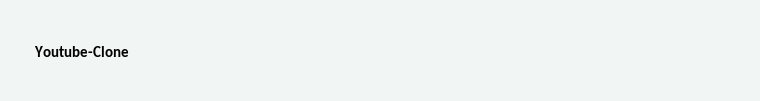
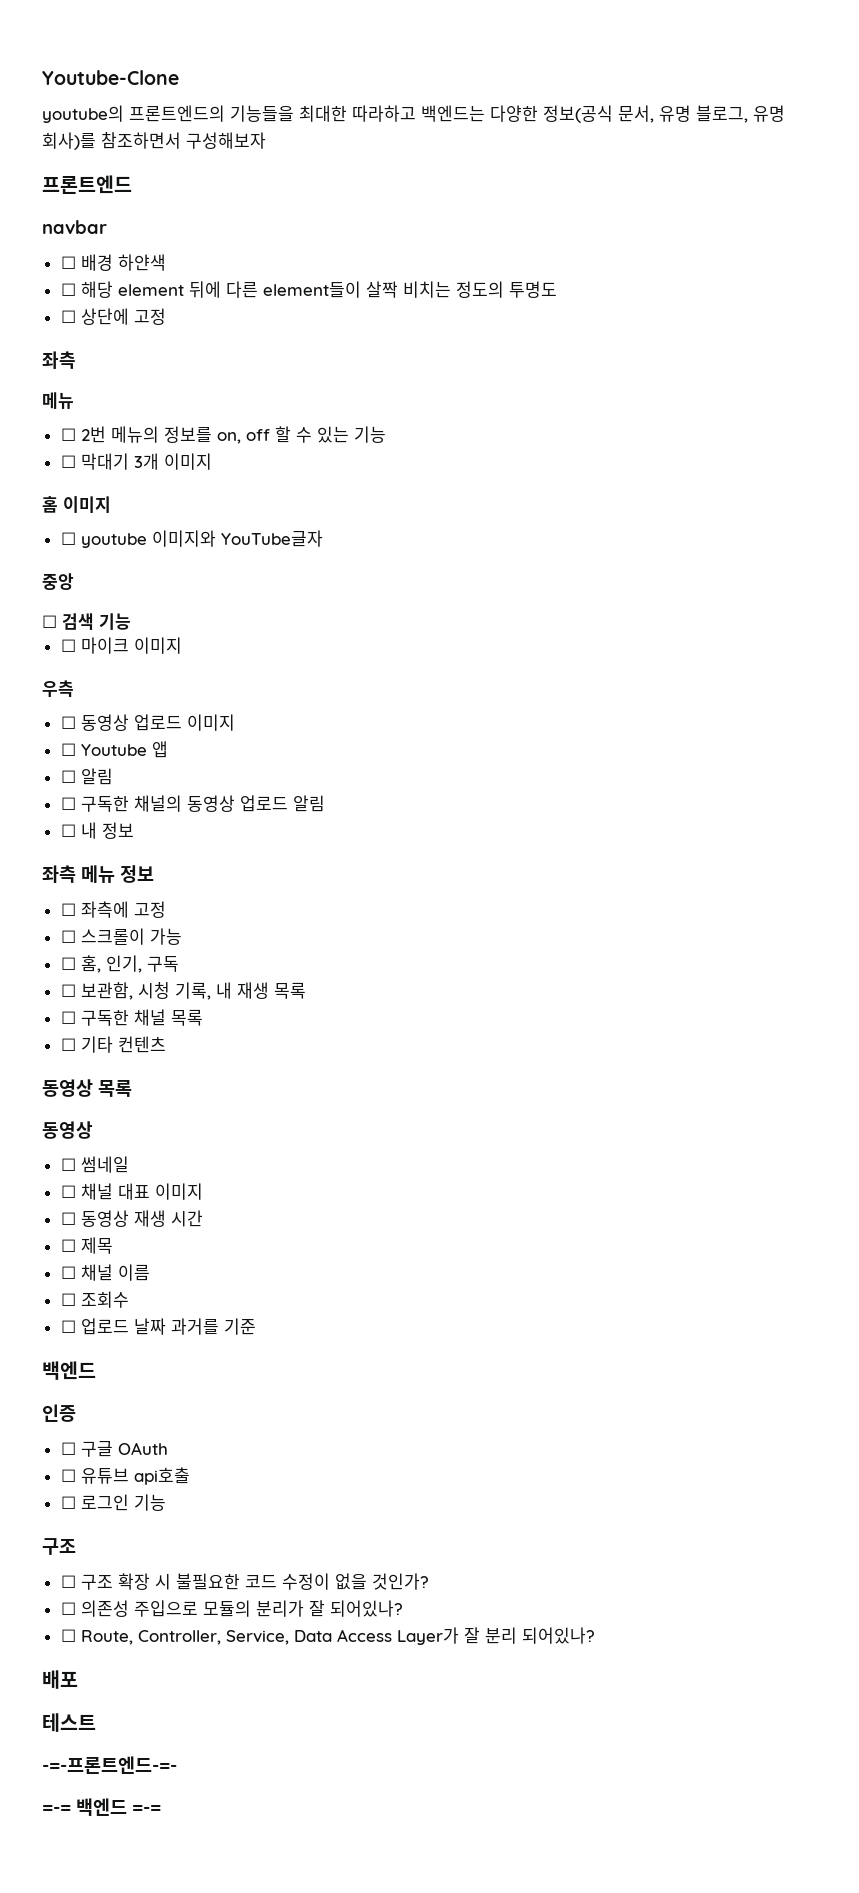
+ youtube의 프론트엔드의 기능들을 최대한 따라하고 백엔드는 다양한 정보(공식 문서, 유명 블로그, 유명 회사)를 참조하면서 구성해보자
+ 프론트엔드
+ navbar
+ ☐ 배경 하얀색
+ ☐ 해당 element 뒤에 다른 element들이 살짝 비치는 정도의 투명도
+ ☐ 상단에 고정
+ 좌측
+ 메뉴
+ ☐ 2번 메뉴의 정보를 on, off 할 수 있는 기능
+ ☐ 막대기 3개 이미지
+ 홈 이미지
+ ☐ youtube 이미지와 YouTube글자
+ 중앙
+ ☐ 검색 기능
+ ☐ 마이크 이미지
+ 우측
+ ☐ 동영상 업로드 이미지
+ ☐ Youtube 앱
+ ☐ 알림
+ ☐ 구독한 채널의 동영상 업로드 알림
+ ☐ 내 정보
+ 좌측 메뉴 정보
+ ☐ 좌측에 고정
+ ☐ 스크롤이 가능
+ ☐ 홈, 인기, 구독
+ ☐ 보관함, 시청 기록, 내 재생 목록
+ ☐ 구독한 채널 목록
+ ☐ 기타 컨텐츠
+ 동영상 목록
+ 동영상
+ ☐ 썸네일
+ ☐ 채널 대표 이미지
+ ☐ 동영상 재생 시간
+ ☐ 제목
+ ☐ 채널 이름
+ ☐ 조회수
+ ☐ 업로드 날짜 과거를 기준
+ 백엔드
+ 인증
+ ☐ 구글 OAuth
+ ☐ 유튜브 api호출
+ ☐ 로그인 기능
+ 구조
+ ☐ 구조 확장 시 불필요한 코드 수정이 없을 것인가?
+ ☐ 의존성 주입으로 모듈의 분리가 잘 되어있나?
+ ☐ Route, Controller, Service, Data Access Layer가 잘 분리 되어있나?
+ 배포
+ 테스트
+ -=-프론트엔드-=-
+ =-= 백엔드 =-=

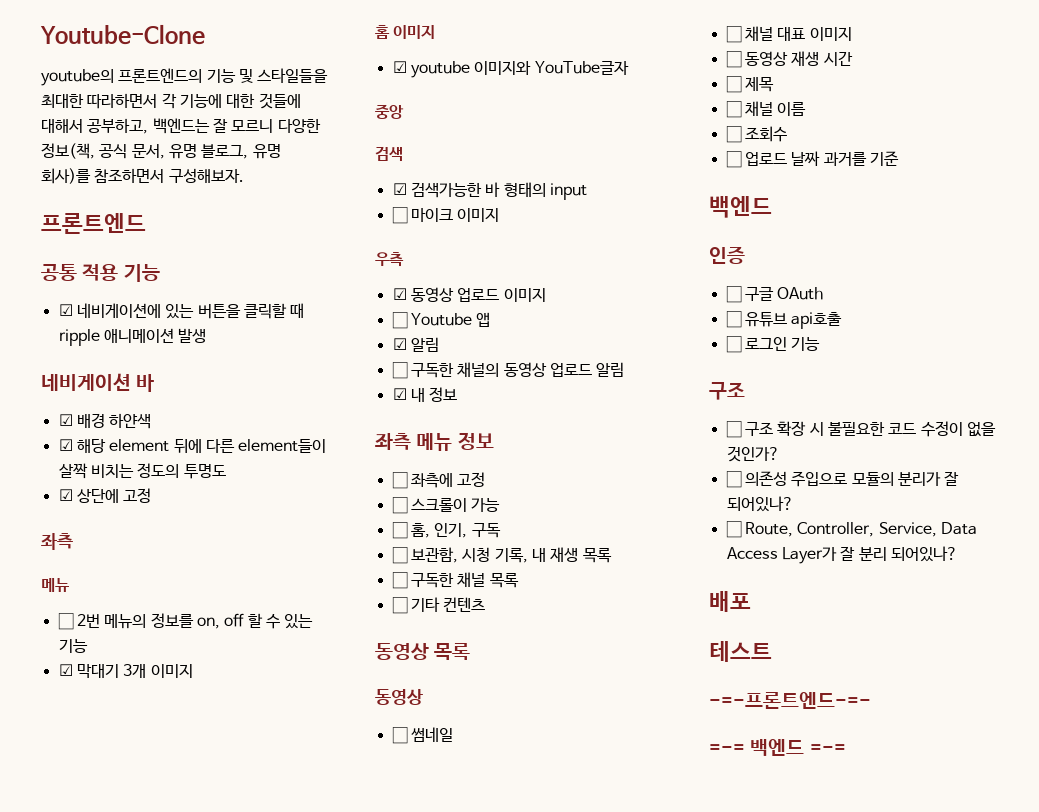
- youtube의 프론트엔드의 기능들을 최대한 따라하고 백엔드는 다양한 정보(공식 문서, 유명 블로그, 유명 회사)를 참조하면서 구성해보자
+ youtube의 프론트엔드의 기능 및 스타일들을 최대한 따라하면서 각 기능에 대한 것들에 대해서 공부하고, 백엔드는 잘 모르니 다양한 정보(책, 공식 문서, 유명 블로그, 유명 회사)를 참조하면서 구성해보자.
- navbar
- ☐ 배경 하얀색
+ 공통 적용 기능
+ ☑ 네비게이션에 있는 버튼을 클릭할 때 ripple 애니메이션 발생
+ 네비게이션 바
+ ☑ 배경 하얀색
- ☐ 해당 element 뒤에 다른 element들이 살짝 비치는 정도의 투명도
+ ☑ 해당 element 뒤에 다른 element들이 살짝 비치는 정도의 투명도
- ☐ 상단에 고정
+ ☑ 상단에 고정
- ☐ 막대기 3개 이미지
+ ☑ 막대기 3개 이미지
- ☐ youtube 이미지와 YouTube글자
+ ☑ youtube 이미지와 YouTube글자
- ☐ 검색 기능
+ 검색
+ ☑ 검색가능한 바 형태의 input
- ☐ 동영상 업로드 이미지
+ ☑ 동영상 업로드 이미지
- ☐ 알림
+ ☑ 알림
- ☐ 내 정보
+ ☑ 내 정보

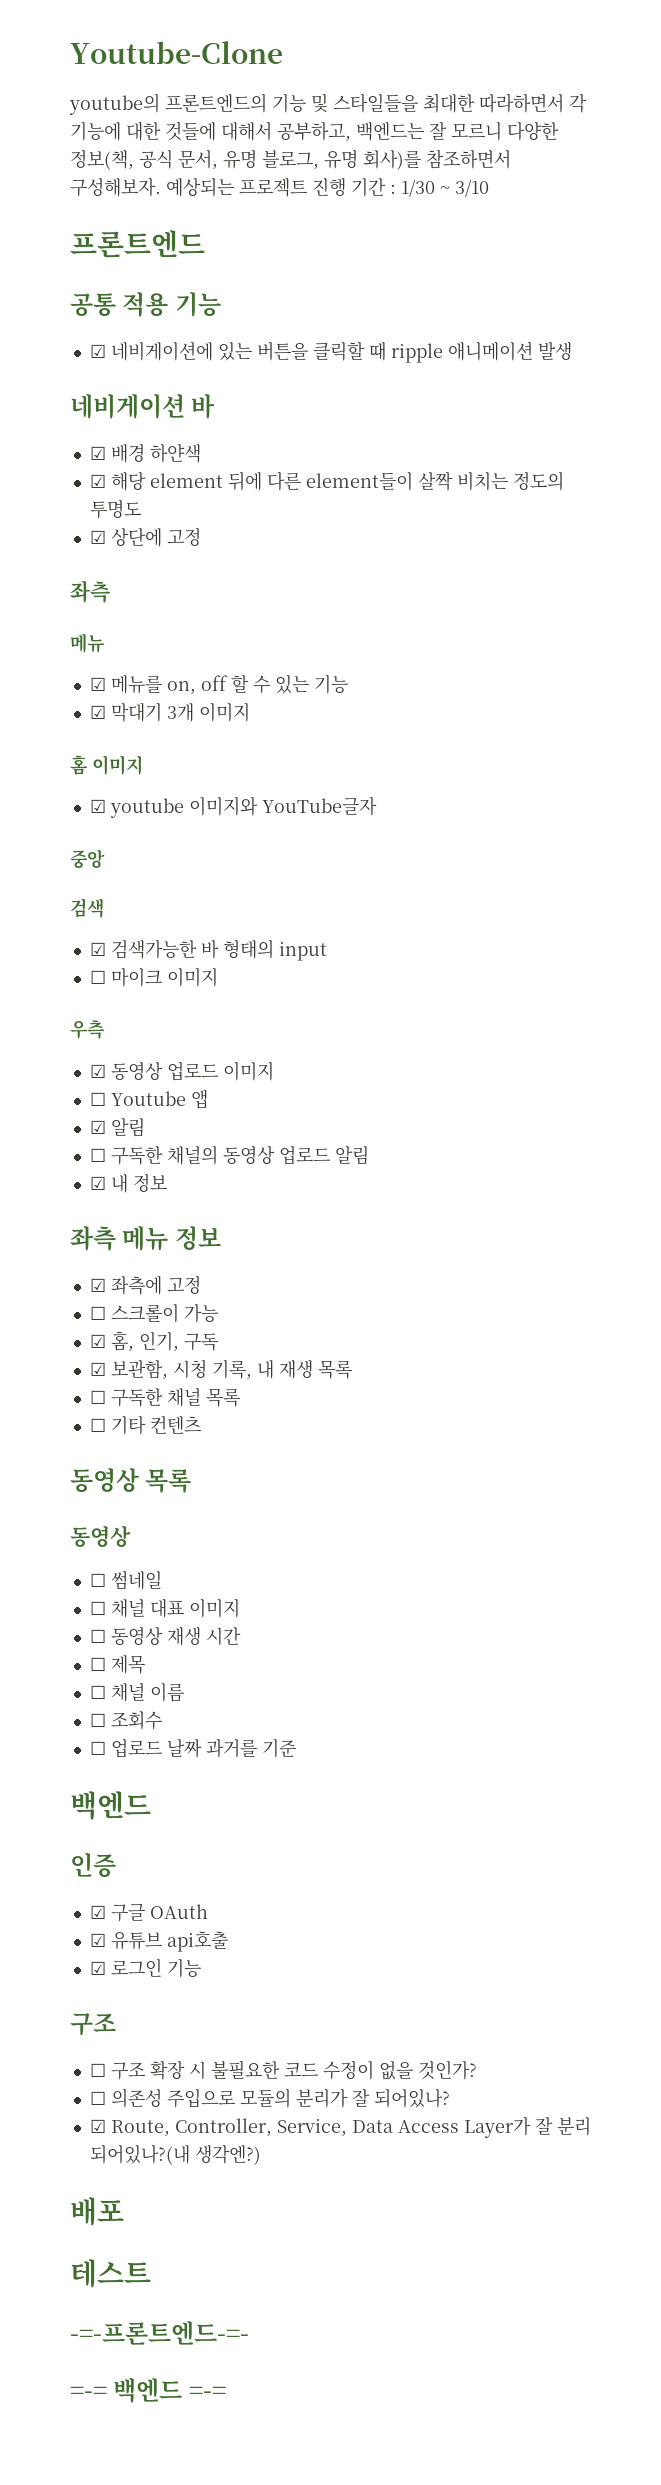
+ 예상되는 프로젝트 진행 기간 : 1/30 ~ 3/10
- ☐ 2번 메뉴의 정보를 on, off 할 수 있는 기능
+ ☑ 메뉴를 on, off 할 수 있는 기능
- ☐ 좌측에 고정
+ ☑ 좌측에 고정
- ☐ 홈, 인기, 구독
+ ☑ 홈, 인기, 구독
- ☐ 보관함, 시청 기록, 내 재생 목록
+ ☑ 보관함, 시청 기록, 내 재생 목록
- ☐ 구글 OAuth
+ ☑ 구글 OAuth
- ☐ 유튜브 api호출
+ ☑ 유튜브 api호출
- ☐ 로그인 기능
+ ☑ 로그인 기능
- ☐ Route, Controller, Service, Data Access Layer가 잘 분리 되어있나?
+ ☑ Route, Controller, Service, Data Access Layer가 잘 분리 되어있나?(내 생각엔?)

